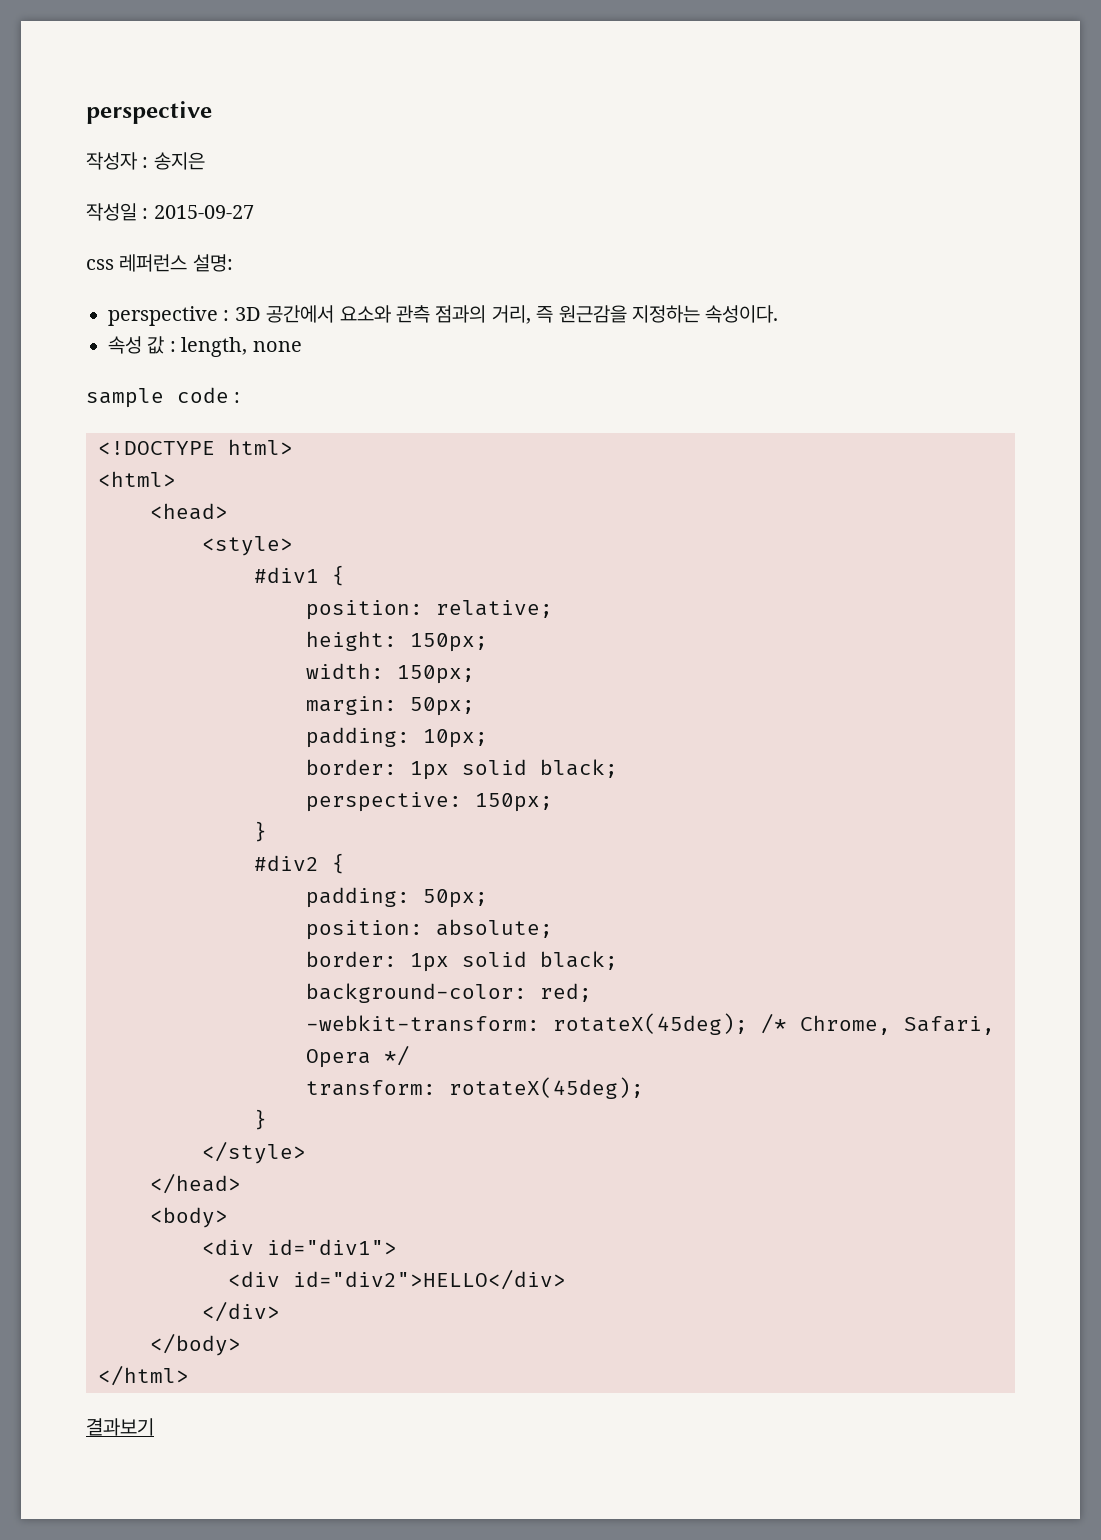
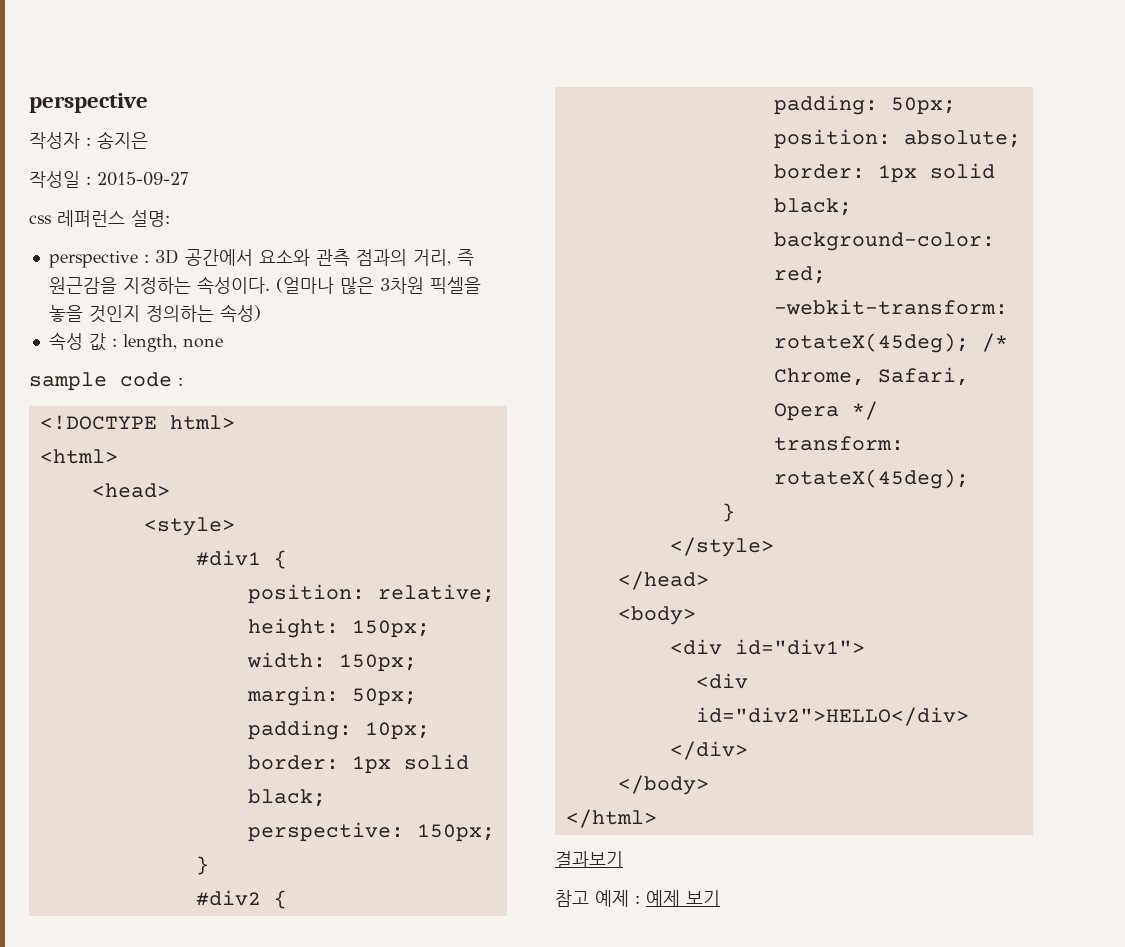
+ (얼마나 많은 3차원 픽셀을 놓을 것인지 정의하는 속성)
+ 참고 예제 : 예제 보기

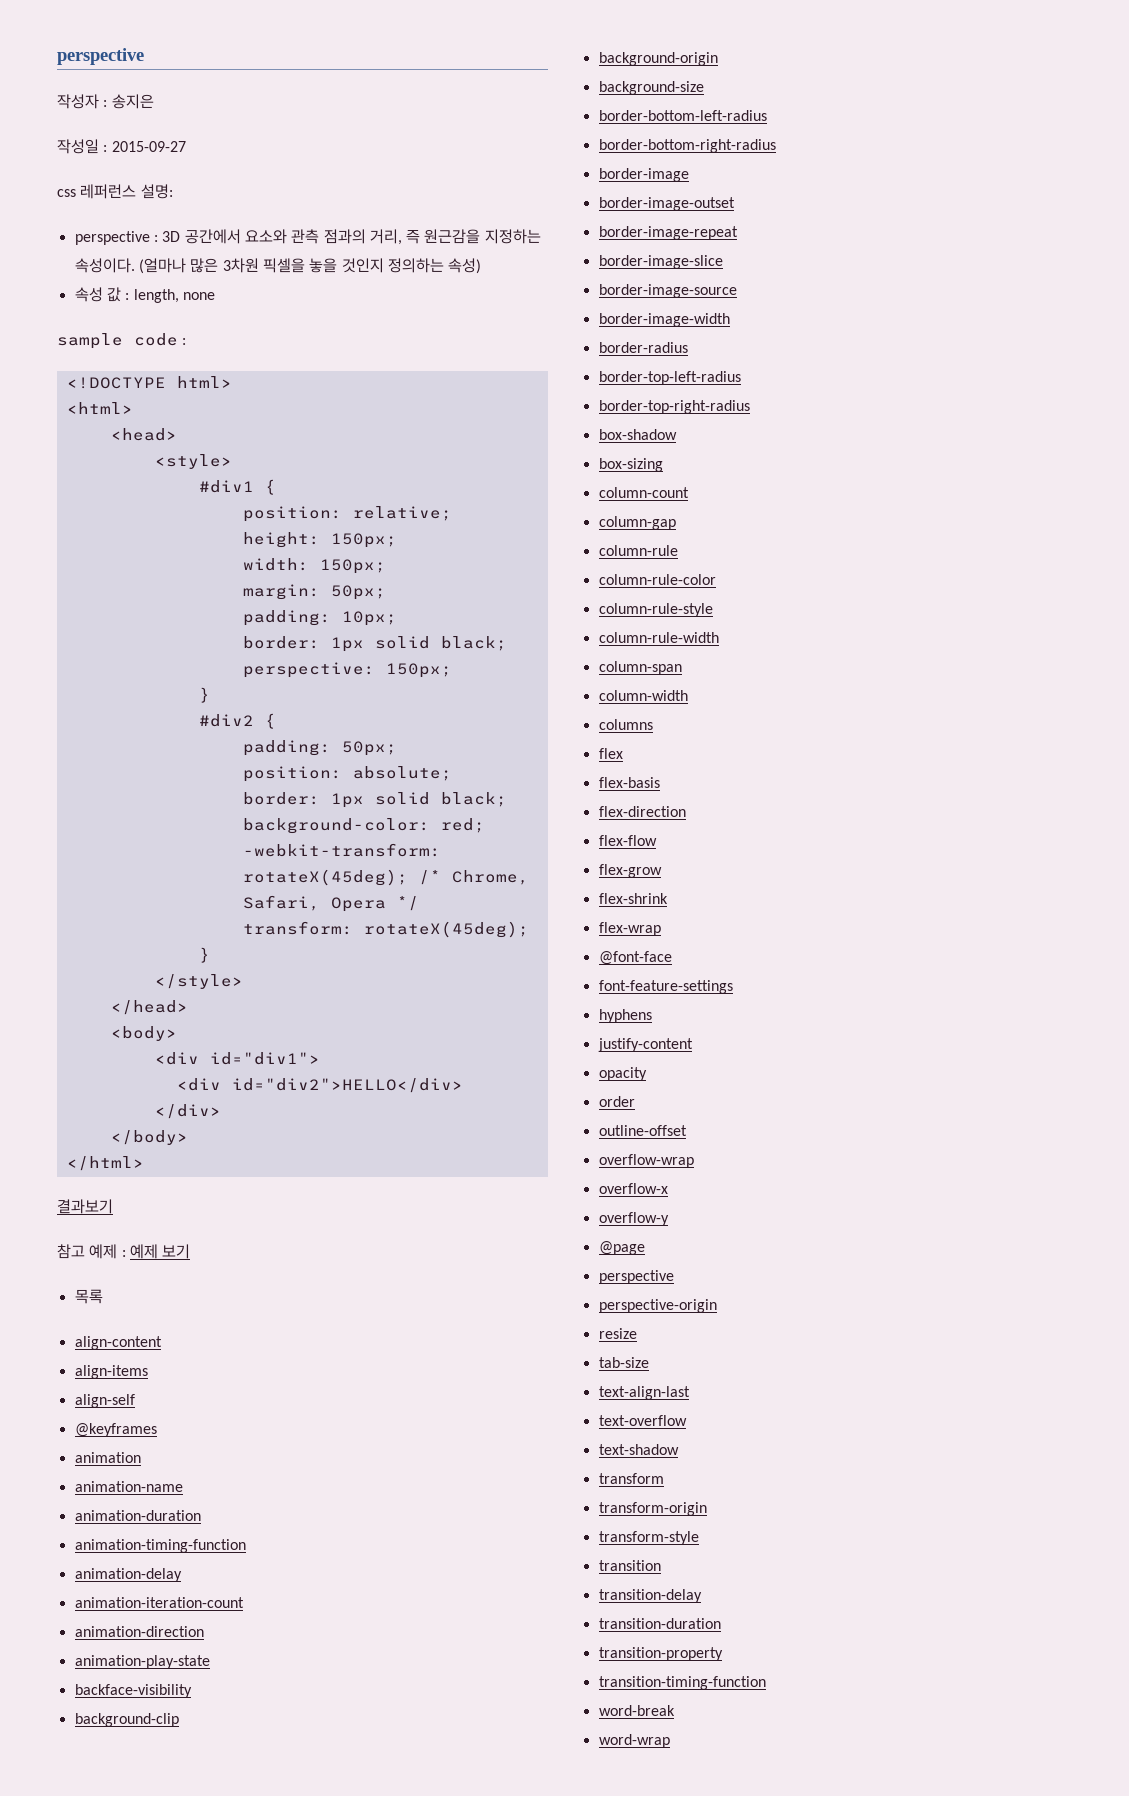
+ 목록
+ align-content
+ align-items
+ align-self
+ @keyframes
+ animation
+ animation-name
+ animation-duration
+ animation-timing-function
+ animation-delay
+ animation-iteration-count
+ animation-direction
+ animation-play-state
+ backface-visibility
+ background-clip
+ background-origin
+ background-size
+ border-bottom-left-radius
+ border-bottom-right-radius
+ border-image
+ border-image-outset
+ border-image-repeat
+ border-image-slice
+ border-image-source
+ border-image-width
+ border-radius
+ border-top-left-radius
+ border-top-right-radius
+ box-shadow
+ box-sizing
+ column-count
+ column-gap
+ column-rule
+ column-rule-color
+ column-rule-style
+ column-rule-width
+ column-span
+ column-width
+ columns
+ flex
+ flex-basis
+ flex-direction
+ flex-flow
+ flex-grow
+ flex-shrink
+ flex-wrap
+ @font-face
+ font-feature-settings
+ hyphens
+ justify-content
+ opacity
+ order
+ outline-offset
+ overflow-wrap
+ overflow-x
+ overflow-y
+ @page
+ perspective
+ perspective-origin
+ resize
+ tab-size
+ text-align-last
+ text-overflow
+ text-shadow
+ transform
+ transform-origin
+ transform-style
+ transition
+ transition-delay
+ transition-duration
+ transition-property
+ transition-timing-function
+ word-break
+ word-wrap

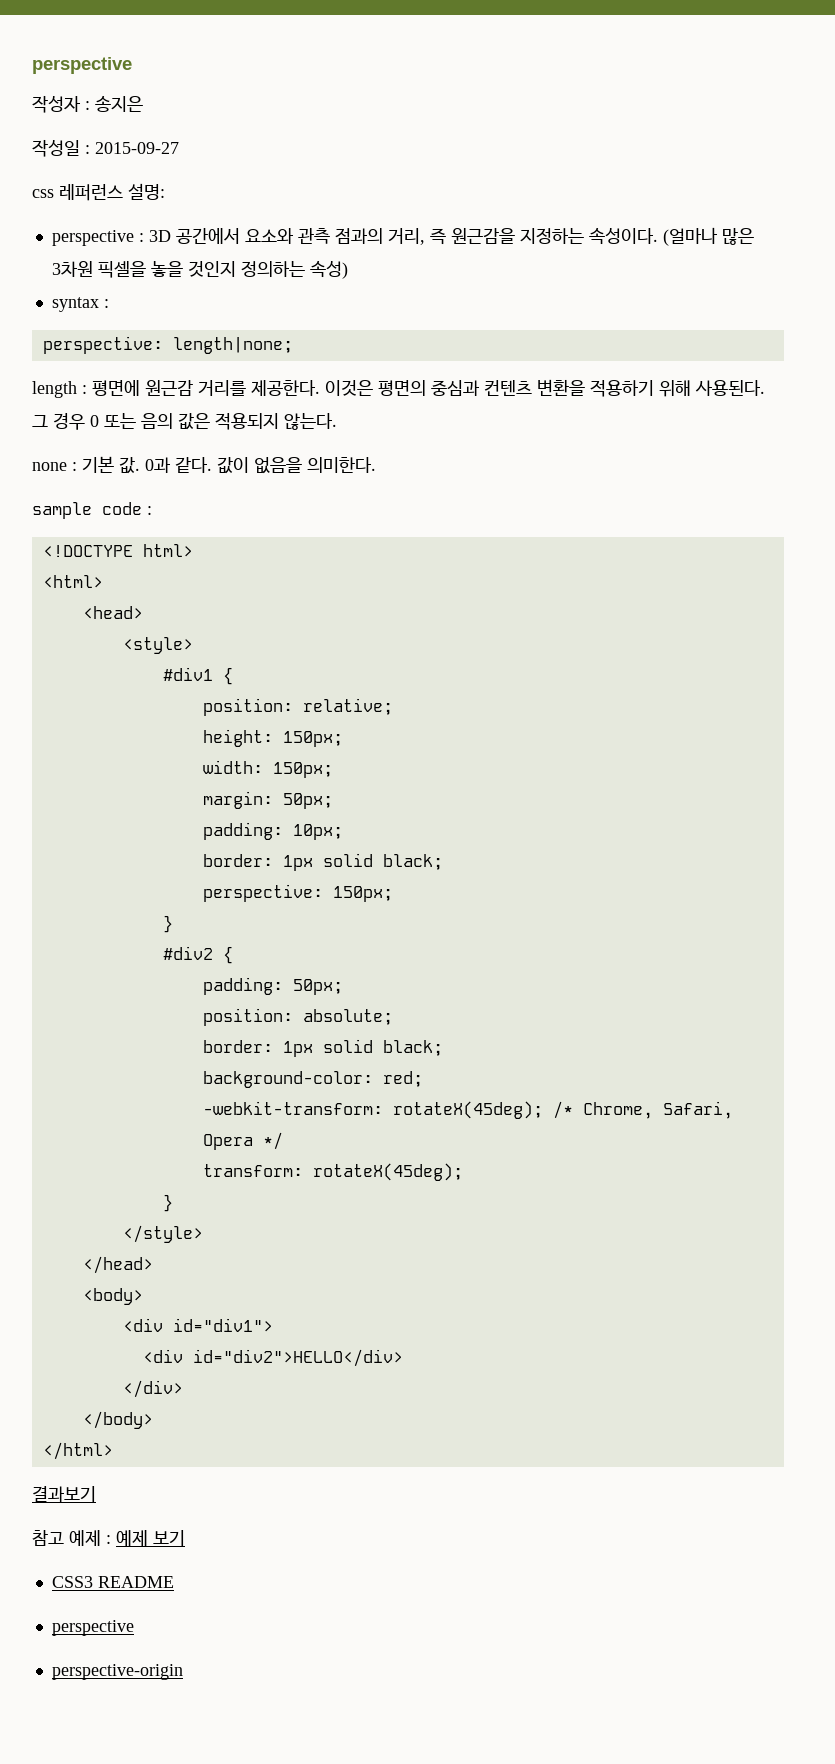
- 속성 값 : length, none
+ syntax :
+ perspective: length|none;
+ length : 평면에 원근감 거리를 제공한다. 이것은 평면의 중심과 컨텐츠 변환을 적용하기 위해 사용된다. 그 경우 0 또는 음의 값은 적용되지 않는다.
+ none : 기본 값. 0과 같다. 값이 없음을 의미한다.
- 목록
- align-content
- align-items
- align-self
- @keyframes
- animation
- animation-name
- animation-duration
- animation-timing-function
- animation-delay
- animation-iteration-count
- animation-direction
- animation-play-state
- backface-visibility
- background-clip
- background-origin
- background-size
- border-bottom-left-radius
- border-bottom-right-radius
- border-image
- border-image-outset
- border-image-repeat
- border-image-slice
- border-image-source
- border-image-width
- border-radius
- border-top-left-radius
- border-top-right-radius
- box-shadow
- box-sizing
- column-count
- column-gap
- column-rule
- column-rule-color
- column-rule-style
- column-rule-width
- column-span
- column-width
- columns
- flex
- flex-basis
- flex-direction
- flex-flow
- flex-grow
- flex-shrink
- flex-wrap
- @font-face
- font-feature-settings
- hyphens
- justify-content
- opacity
- order
- outline-offset
- overflow-wrap
- overflow-x
- overflow-y
- @page
+ CSS3 README
  perspective
  perspective-origin
- resize
- tab-size
- text-align-last
- text-overflow
- text-shadow
- transform
- transform-origin
- transform-style
- transition
- transition-delay
- transition-duration
- transition-property
- transition-timing-function
- word-break
- word-wrap

